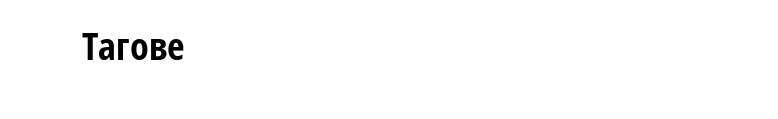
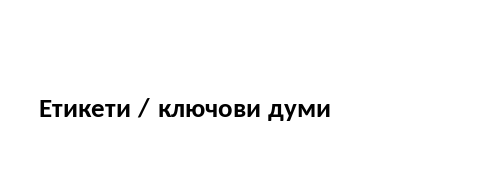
- Тагове
+ Етикети / ключови думи

